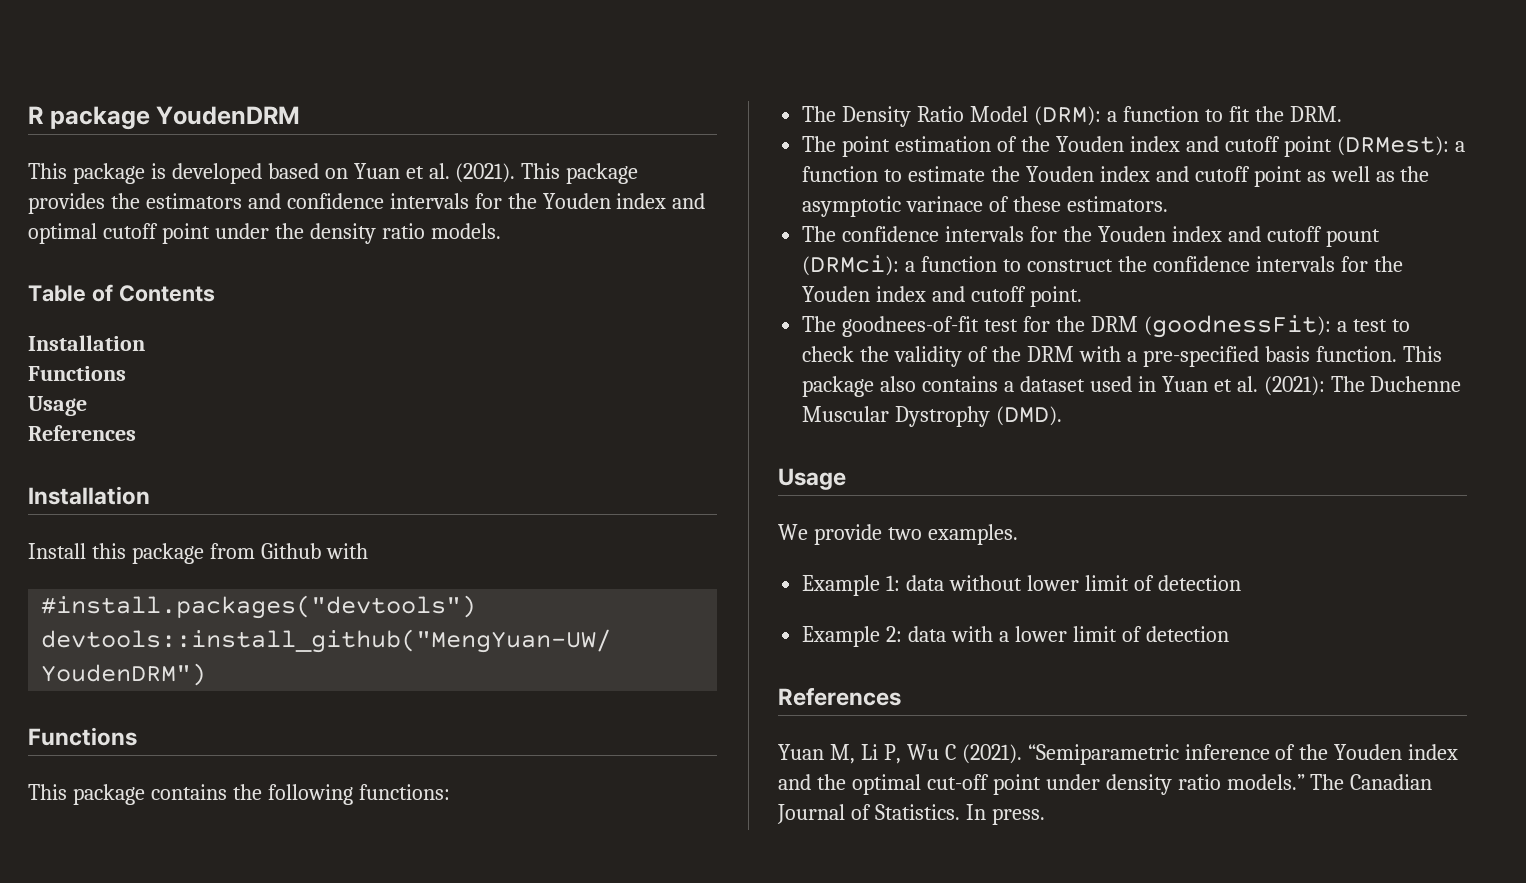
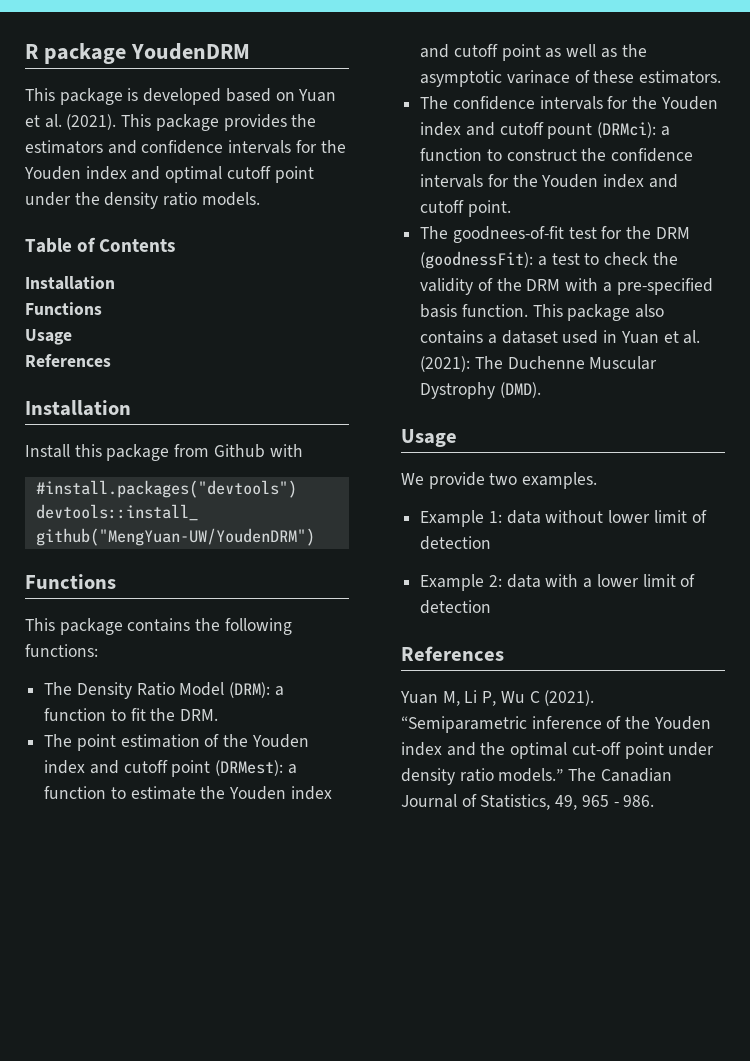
- The Canadian Journal of Statistics. In press.
+ The Canadian Journal of Statistics, 49, 965 - 986.

